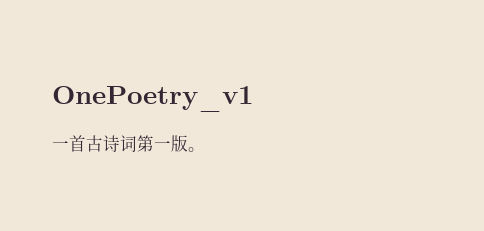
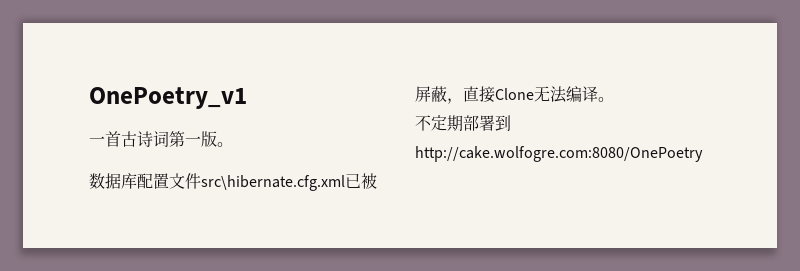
+ 数据库配置文件src\hibernate.cfg.xml已被屏蔽，直接Clone无法编译。
+ 不定期部署到http://cake.wolfogre.com:8080/OnePoetry

